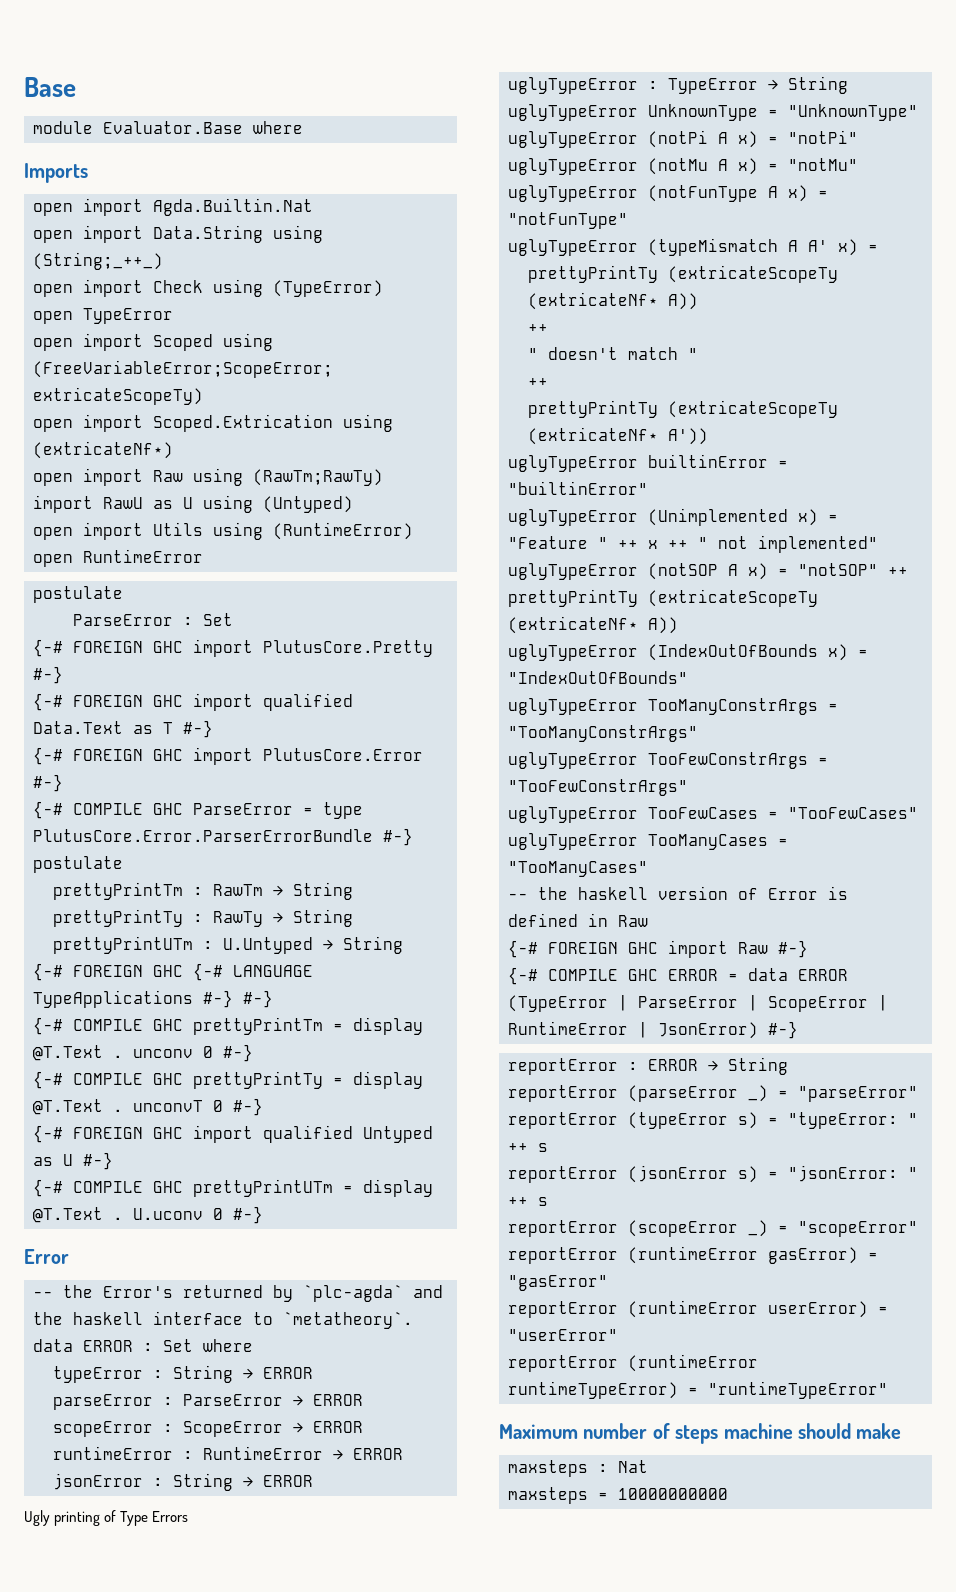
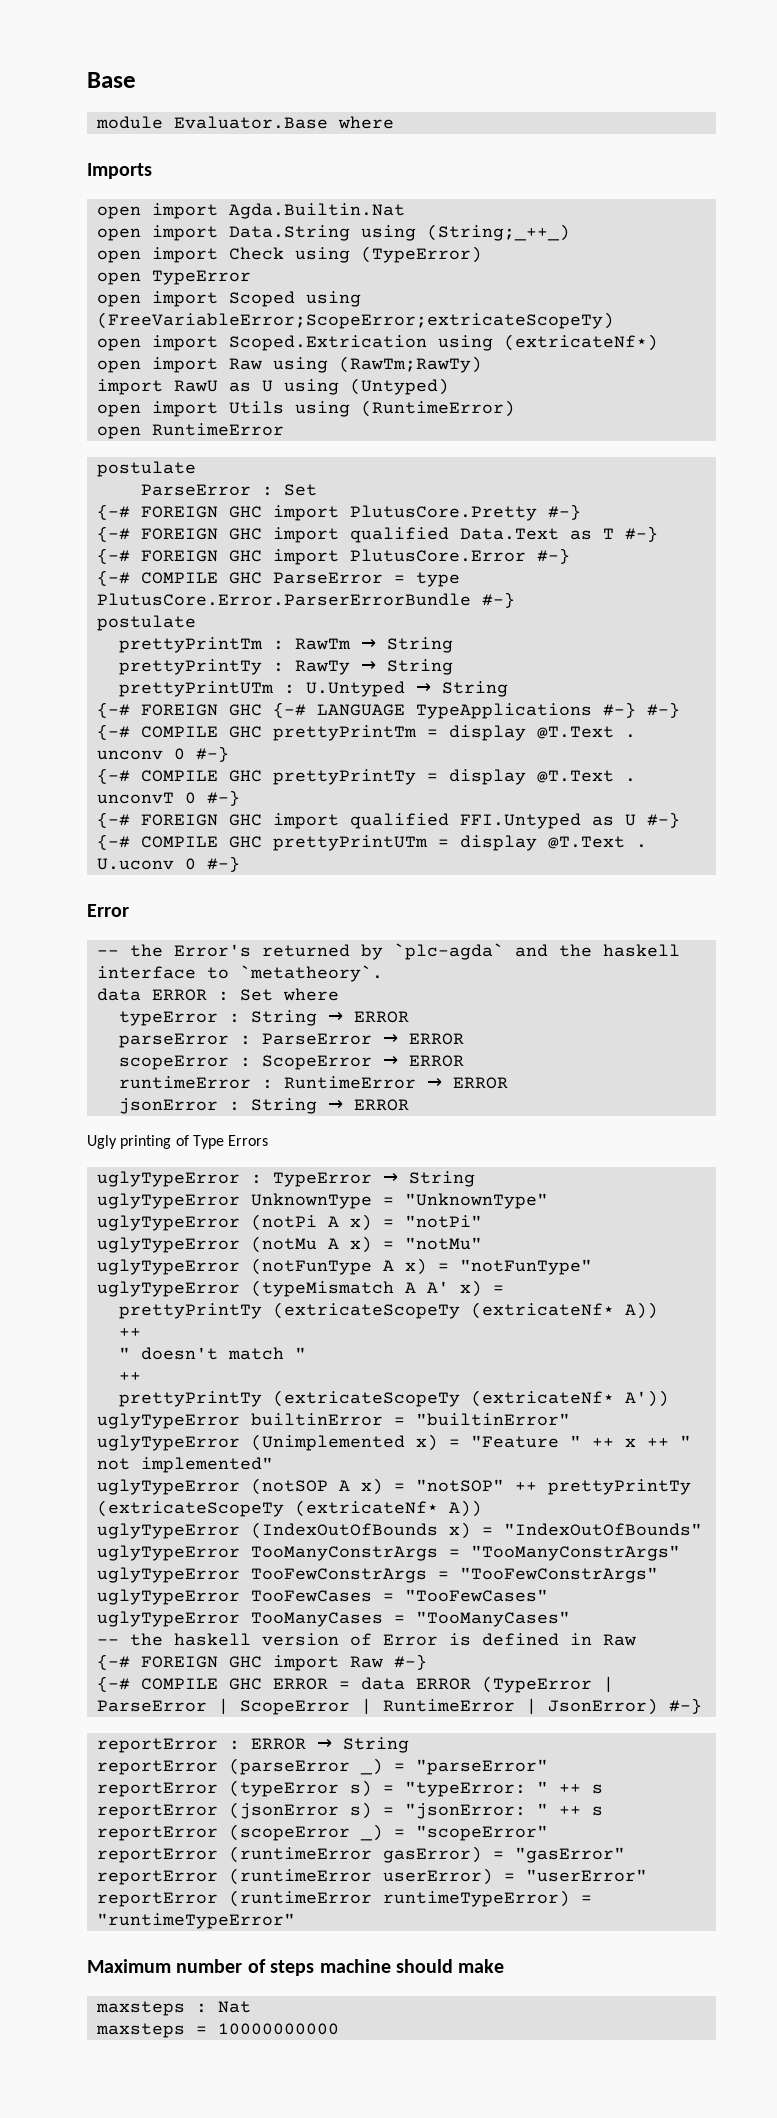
- {-# FOREIGN GHC import qualified Untyped as U #-}
+ {-# FOREIGN GHC import qualified FFI.Untyped as U #-}

